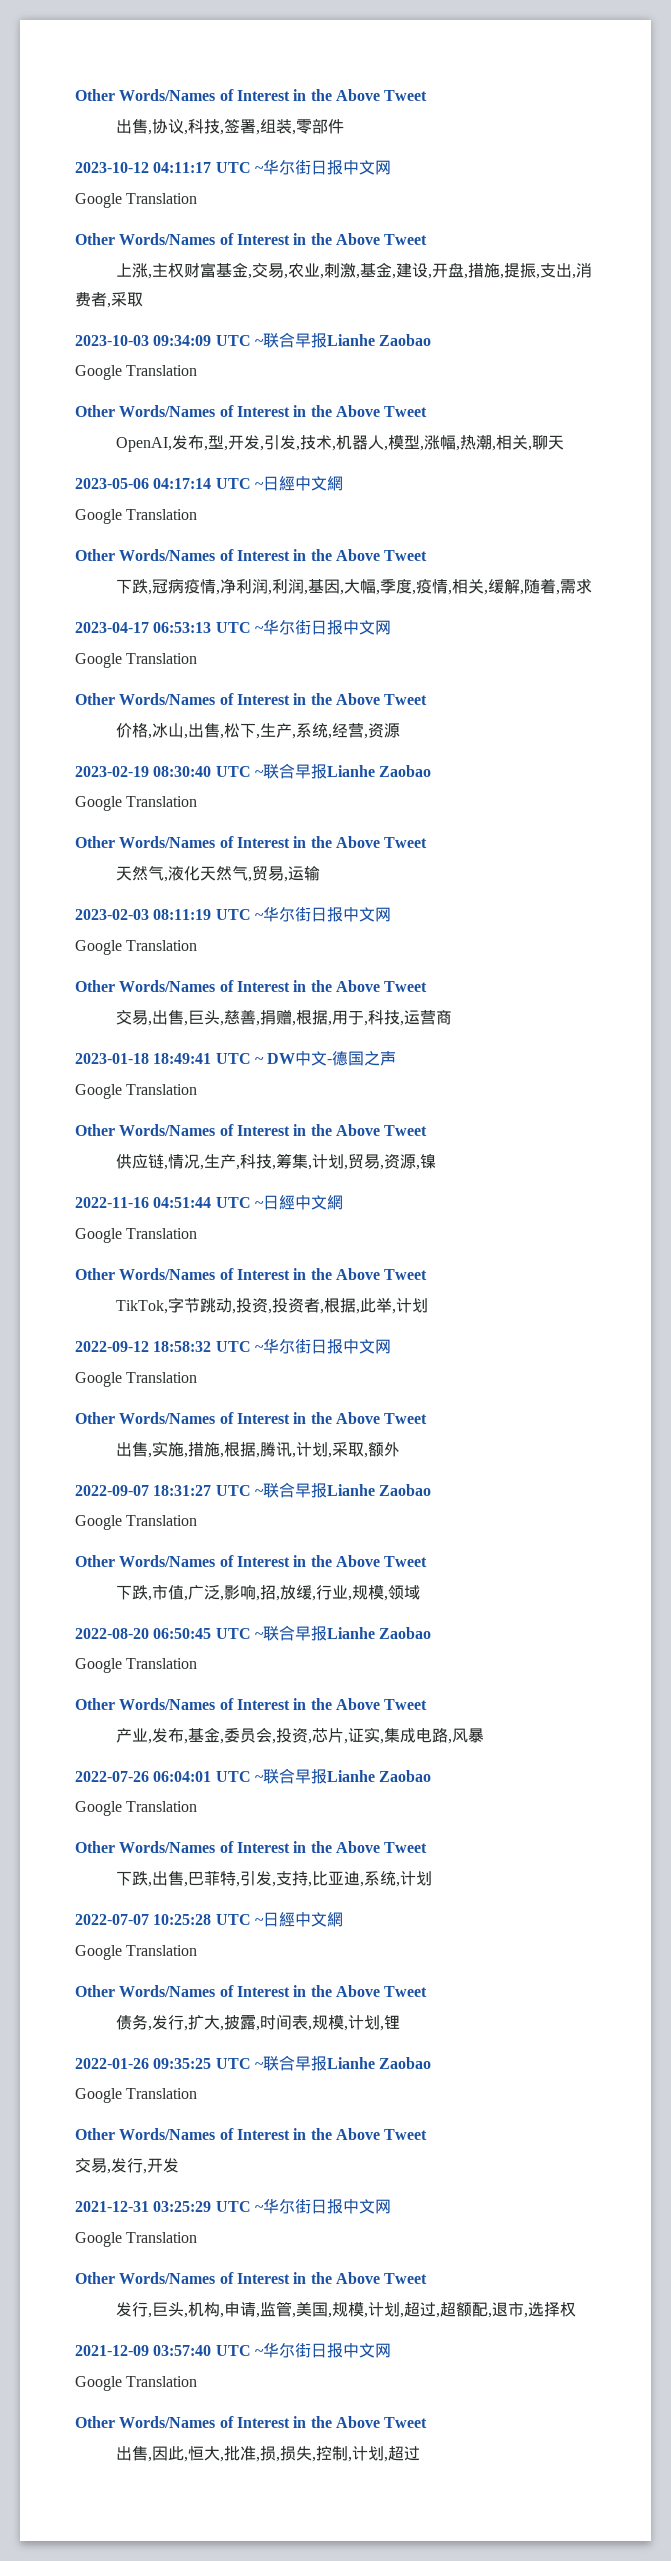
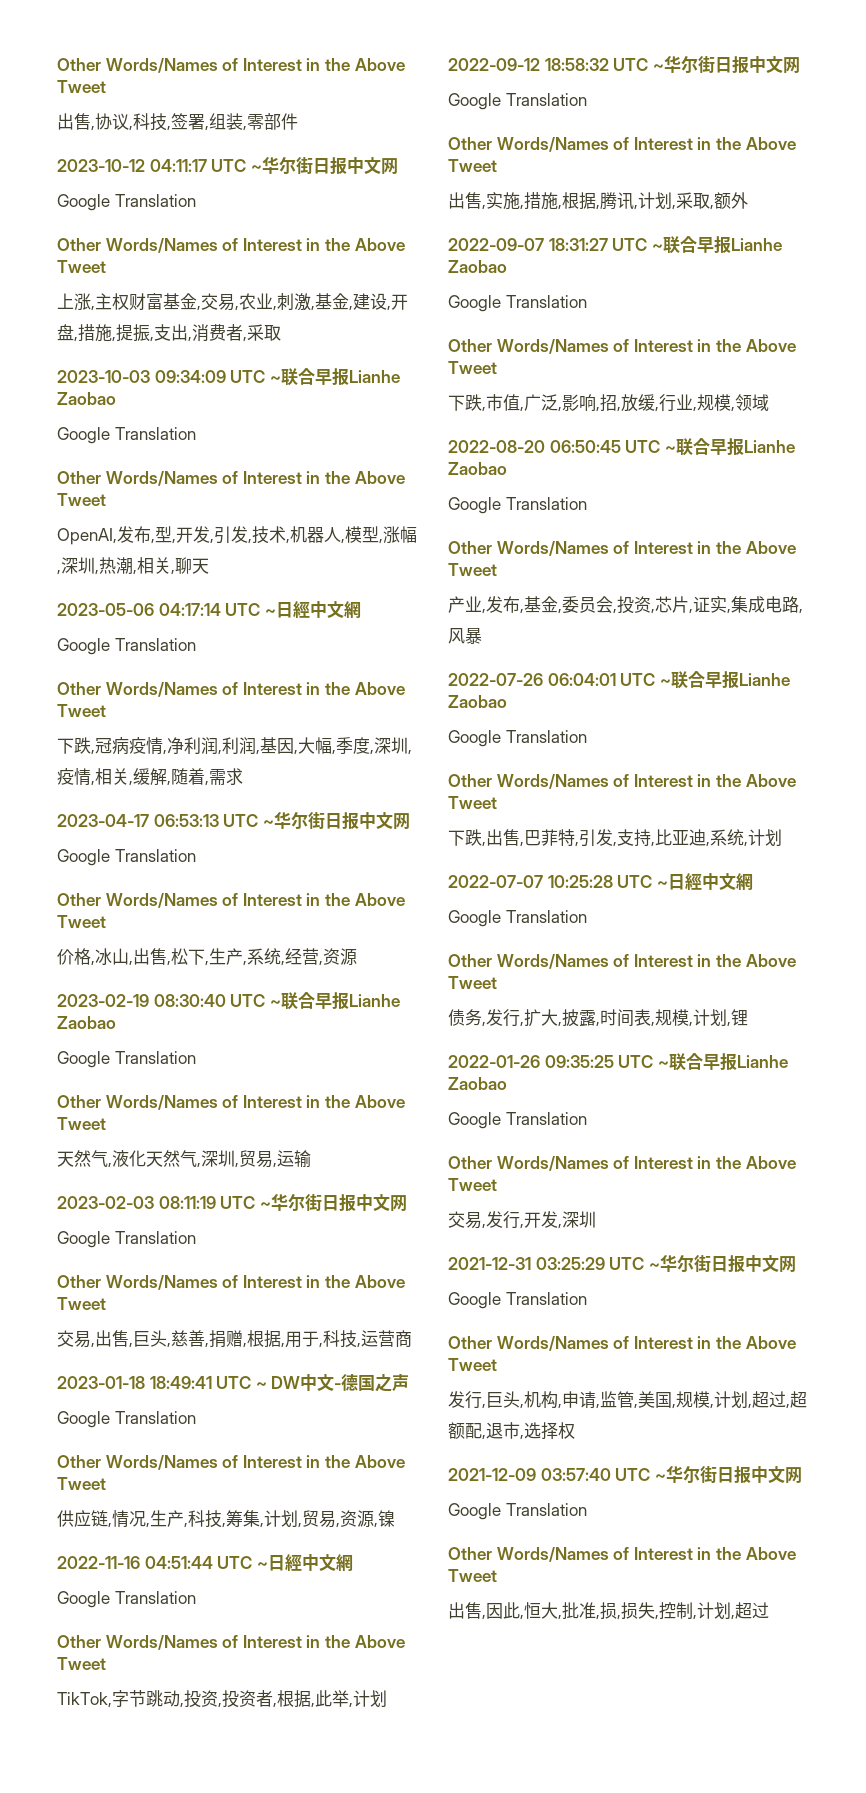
- OpenAI,发布,型,开发,引发,技术,机器人,模型,涨幅,热潮,相关,聊天
+ OpenAI,发布,型,开发,引发,技术,机器人,模型,涨幅,深圳,热潮,相关,聊天
- 下跌,冠病疫情,净利润,利润,基因,大幅,季度,疫情,相关,缓解,随着,需求
+ 下跌,冠病疫情,净利润,利润,基因,大幅,季度,深圳,疫情,相关,缓解,随着,需求
- 天然气,液化天然气,贸易,运输
+ 天然气,液化天然气,深圳,贸易,运输
- 交易,发行,开发
+ 交易,发行,开发,深圳

